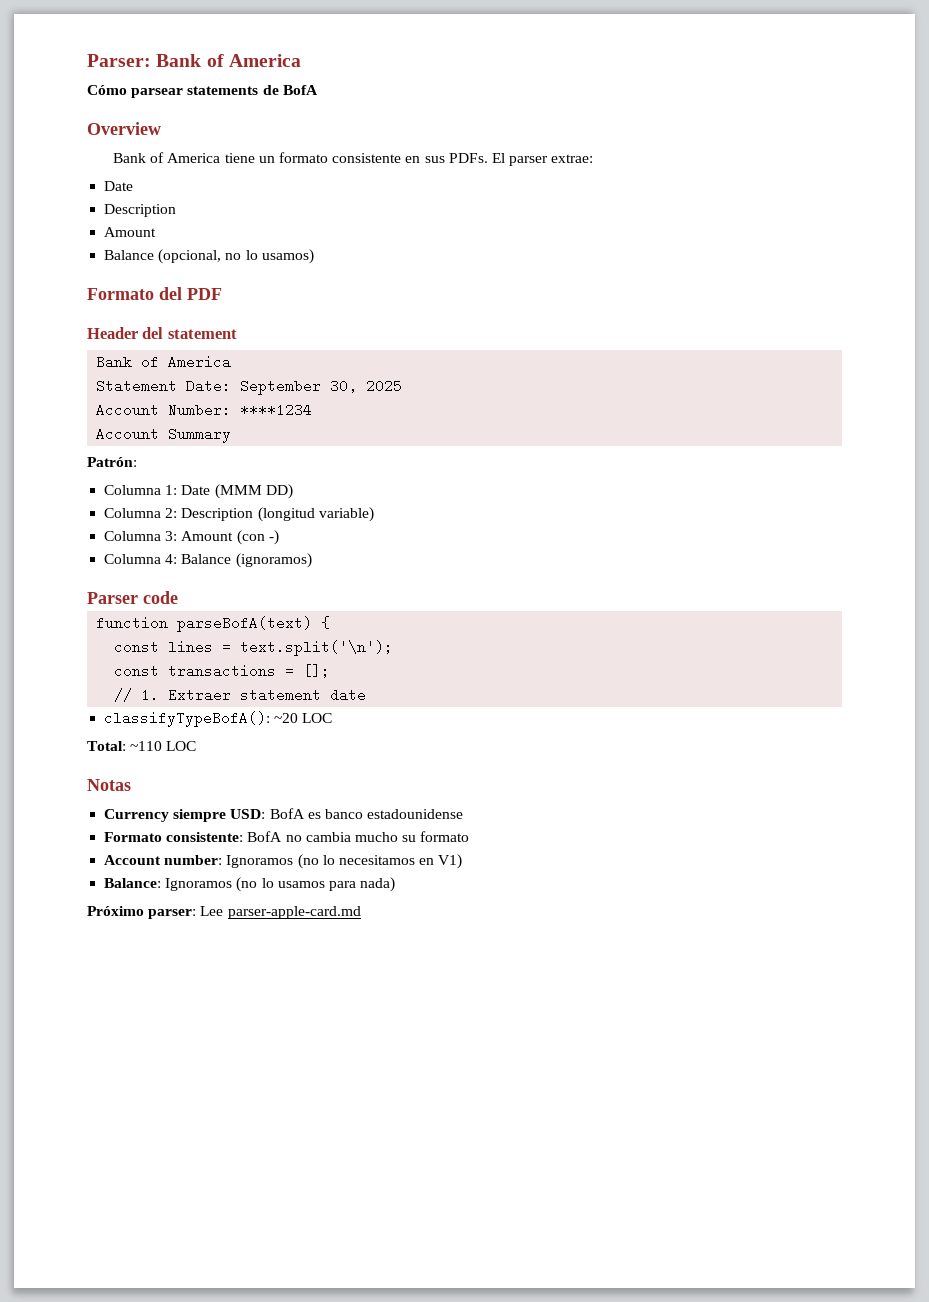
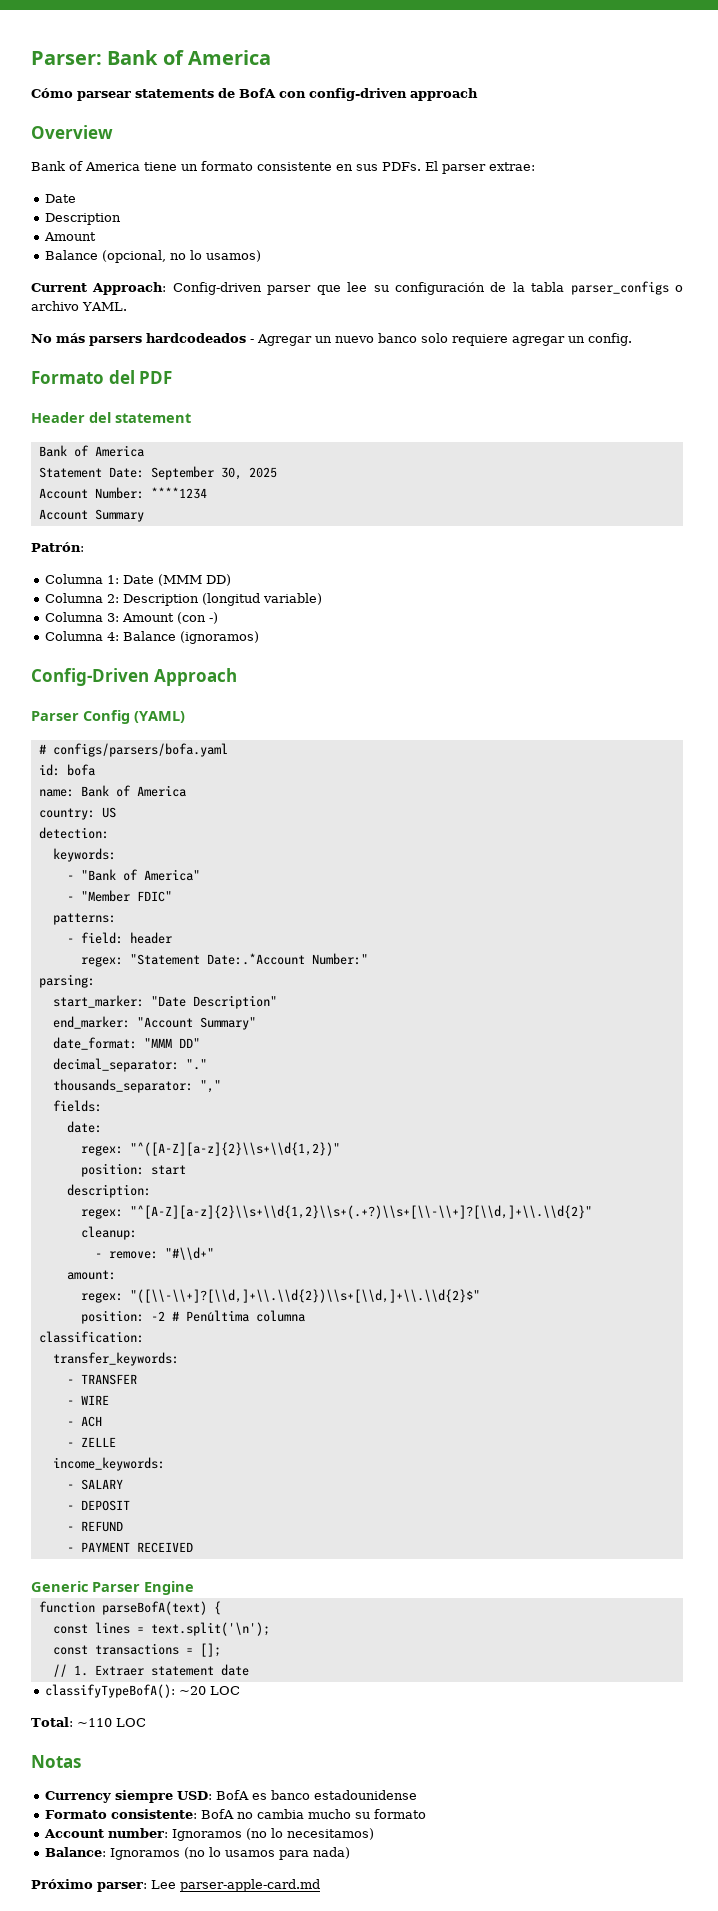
- Cómo parsear statements de BofA
+ Cómo parsear statements de BofA con config-driven approach
+ Current Approach: Config-driven parser que lee su configuración de la tabla parser_configs o archivo YAML.
+ No más parsers hardcodeados - Agregar un nuevo banco solo requiere agregar un config.
- Parser code
+ Config-Driven Approach
+ Parser Config (YAML)
+ # configs/parsers/bofa.yaml
+ id: bofa
+ name: Bank of America
+ country: US
+ detection:
+ keywords:
+ - "Bank of America"
+ - "Member FDIC"
+ patterns:
+ - field: header
+ regex: "Statement Date:.*Account Number:"
+ parsing:
+ start_marker: "Date Description"
+ end_marker: "Account Summary"
+ date_format: "MMM DD"
+ decimal_separator: "."
+ thousands_separator: ","
+ fields:
+ date:
+ regex: "^([A-Z][a-z]{2}\\s+\\d{1,2})"
+ position: start
+ description:
+ regex: "^[A-Z][a-z]{2}\\s+\\d{1,2}\\s+(.+?)\\s+[\\-\\+]?[\\d,]+\\.\\d{2}"
+ cleanup:
+ - remove: "#\\d+"
+ amount:
+ regex: "([\\-\\+]?[\\d,]+\\.\\d{2})\\s+[\\d,]+\\.\\d{2}$"
+ position: -2 # Penúltima columna
+ classification:
+ transfer_keywords:
+ - TRANSFER
+ - WIRE
+ - ACH
+ - ZELLE
+ income_keywords:
+ - SALARY
+ - DEPOSIT
+ - REFUND
+ - PAYMENT RECEIVED
+ Generic Parser Engine
- Account number: Ignoramos (no lo necesitamos en V1)
+ Account number: Ignoramos (no lo necesitamos)

